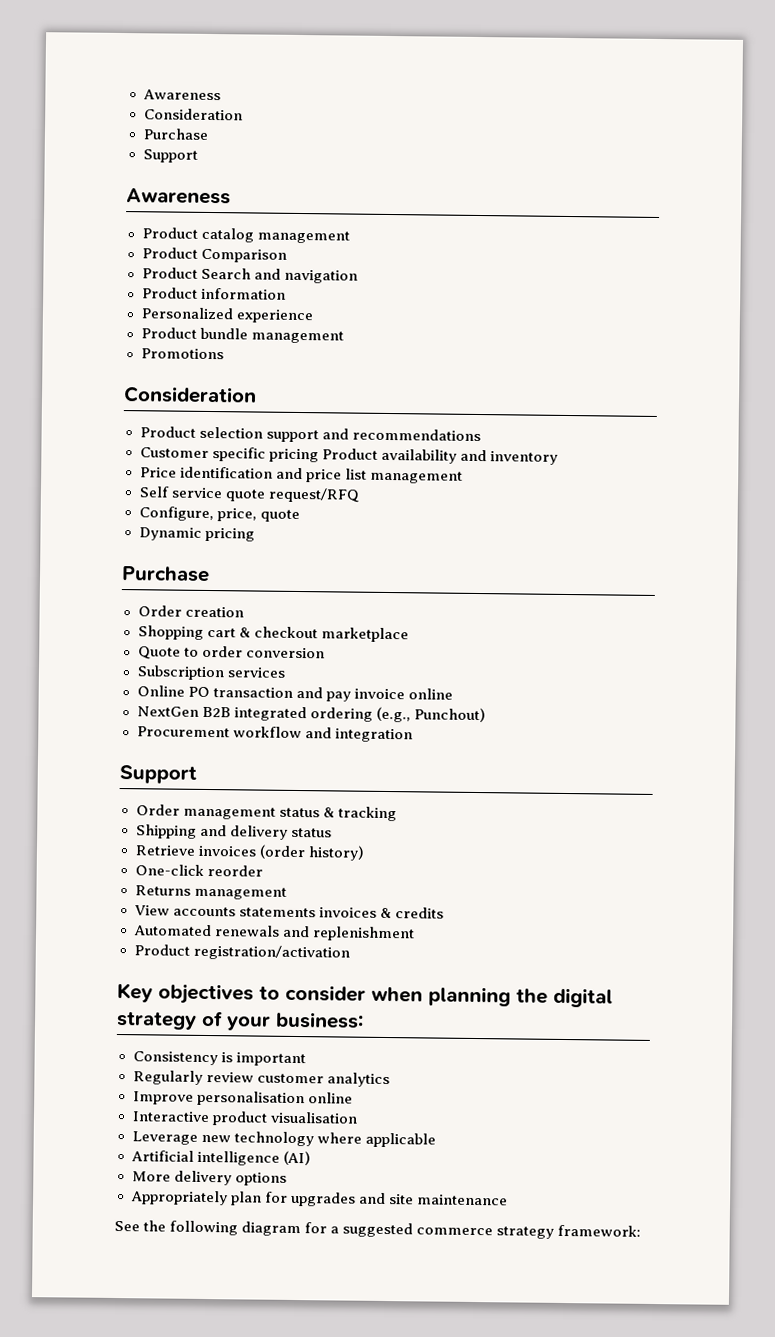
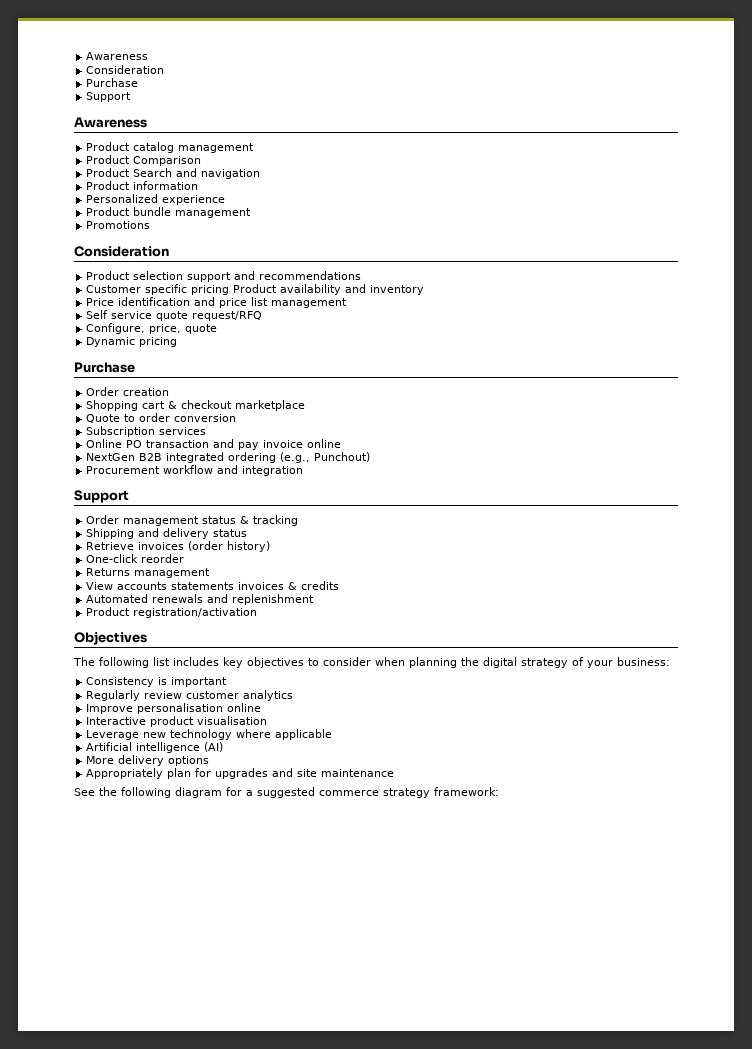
- Key objectives to consider when planning the digital strategy of your business:
+ Objectives
+ The following list includes key objectives to consider when planning the digital strategy of your business:

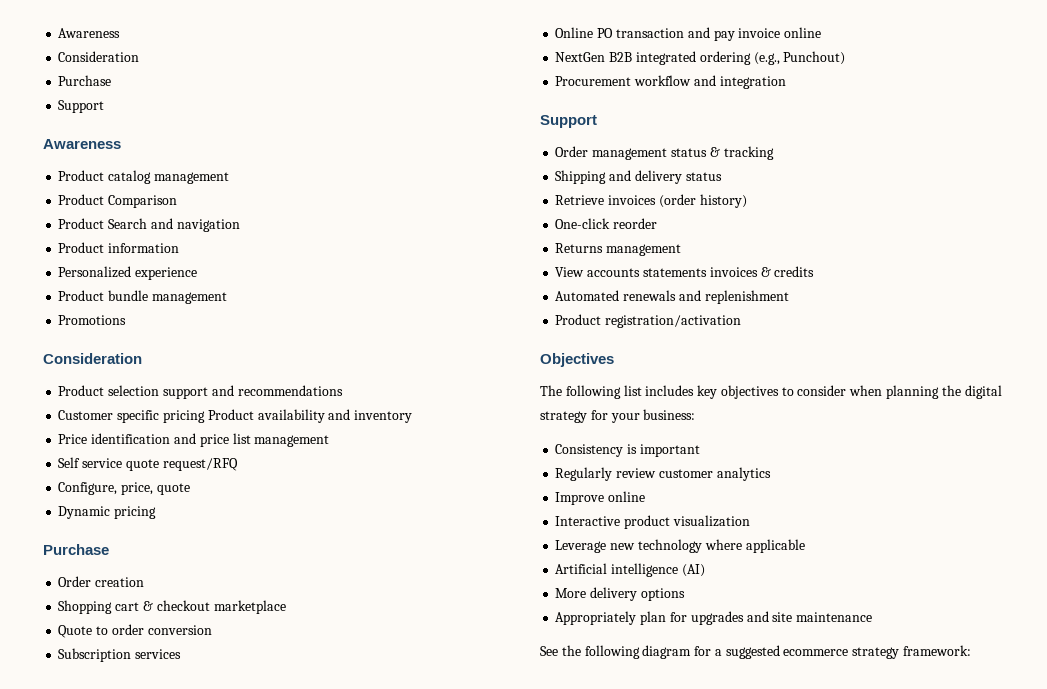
- The following list includes key objectives to consider when planning the digital strategy of your business:
+ The following list includes key objectives to consider when planning the digital strategy for your business:
- Improve personalisation online
+ Improve online
- Interactive product visualisation
+ Interactive product visualization
- See the following diagram for a suggested commerce strategy framework:
+ See the following diagram for a suggested ecommerce strategy framework:

